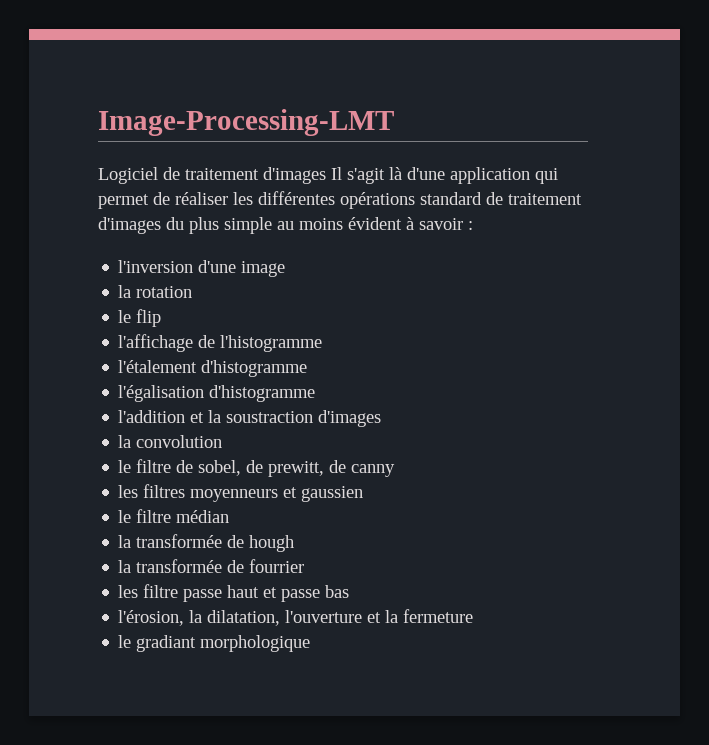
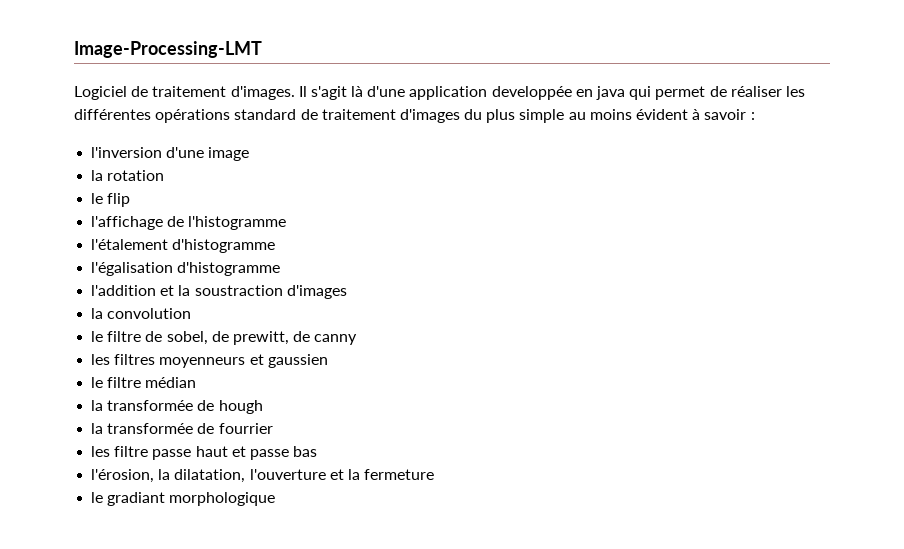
- Logiciel de traitement d'images Il s'agit là d'une application qui permet de réaliser les différentes opérations standard de traitement d'images du plus simple au moins évident à savoir :
+ Logiciel de traitement d'images. Il s'agit là d'une application developpée en java qui permet de réaliser les différentes opérations standard de traitement d'images du plus simple au moins évident à savoir :

